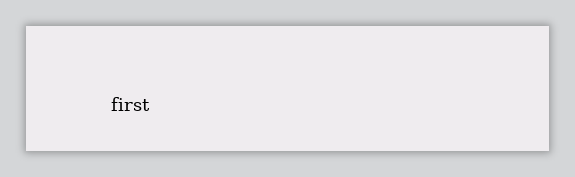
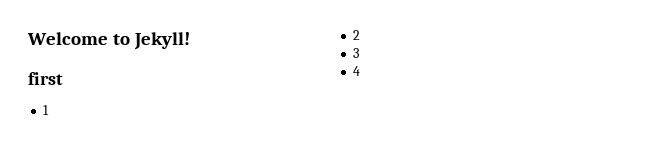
+ Welcome to Jekyll!
  first
+ 1
+ 2
+ 3
+ 4

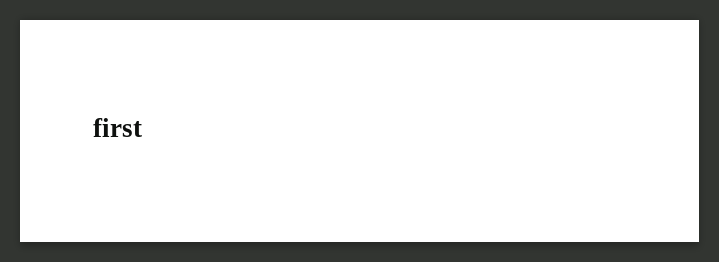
- Welcome to Jekyll!
  first
- 1
- 2
- 3
- 4

